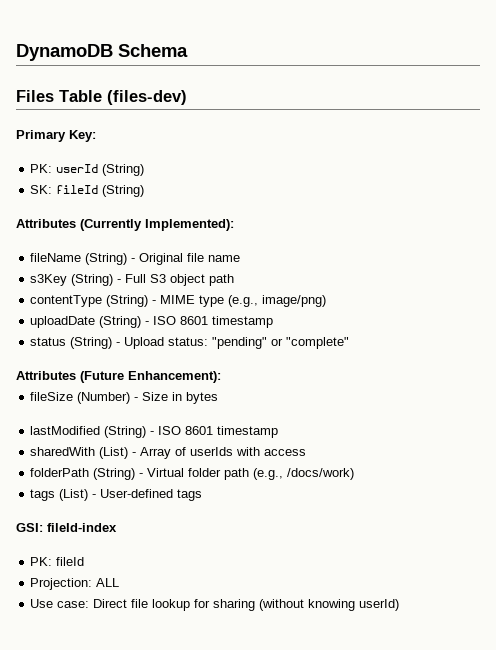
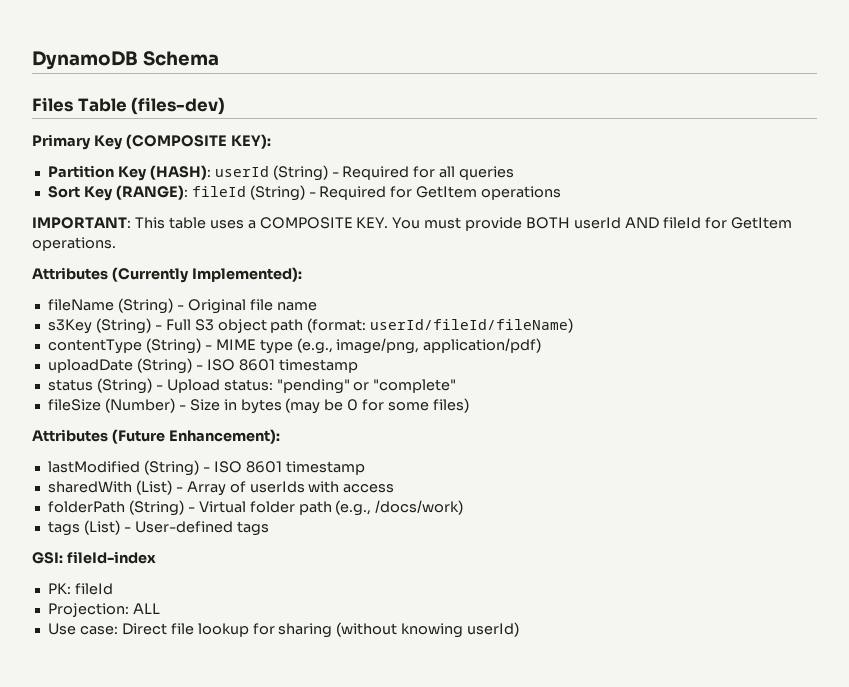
- Primary Key:
- PK: userId (String)
- SK: fileId (String)
+ Primary Key (COMPOSITE KEY):
+ Partition Key (HASH): userId (String) - Required for all queries
+ Sort Key (RANGE): fileId (String) - Required for GetItem operations
+ IMPORTANT: This table uses a COMPOSITE KEY. You must provide BOTH userId AND fileId for GetItem operations.
- s3Key (String) - Full S3 object path
+ s3Key (String) - Full S3 object path (format: userId/fileId/fileName)
- contentType (String) - MIME type (e.g., image/png)
+ contentType (String) - MIME type (e.g., image/png, application/pdf)
- Attributes (Future Enhancement):
- fileSize (Number) - Size in bytes
+ fileSize (Number) - Size in bytes (may be 0 for some files)
+ Attributes (Future Enhancement):

